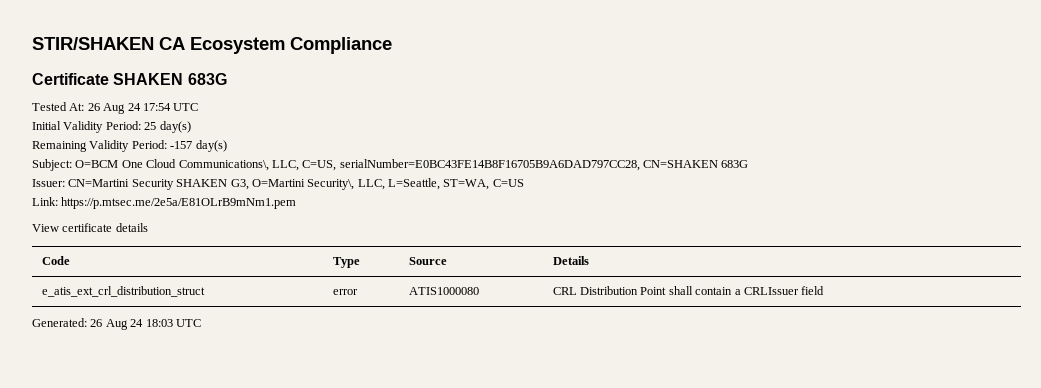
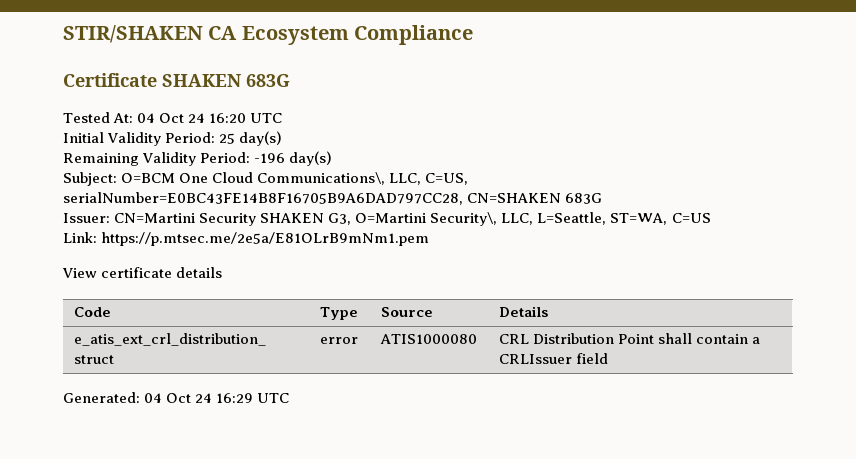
- Tested At: 26 Aug 24 17:54 UTC
+ Tested At: 04 Oct 24 16:20 UTC
- Remaining Validity Period: -157 day(s)
+ Remaining Validity Period: -196 day(s)
- Generated: 26 Aug 24 18:03 UTC
+ Generated: 04 Oct 24 16:29 UTC

